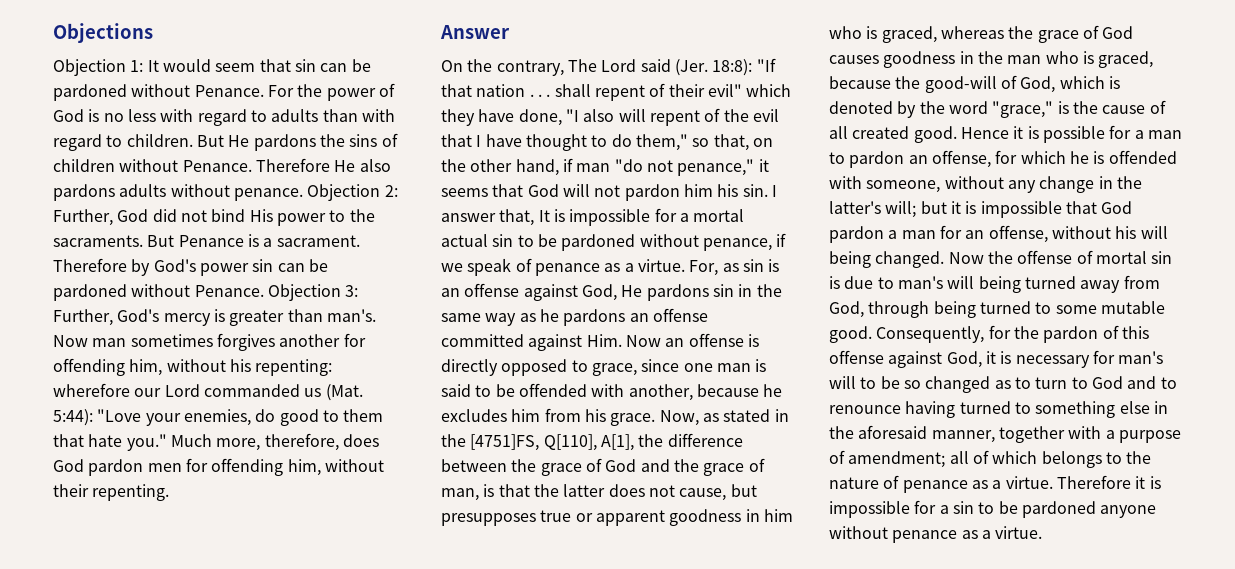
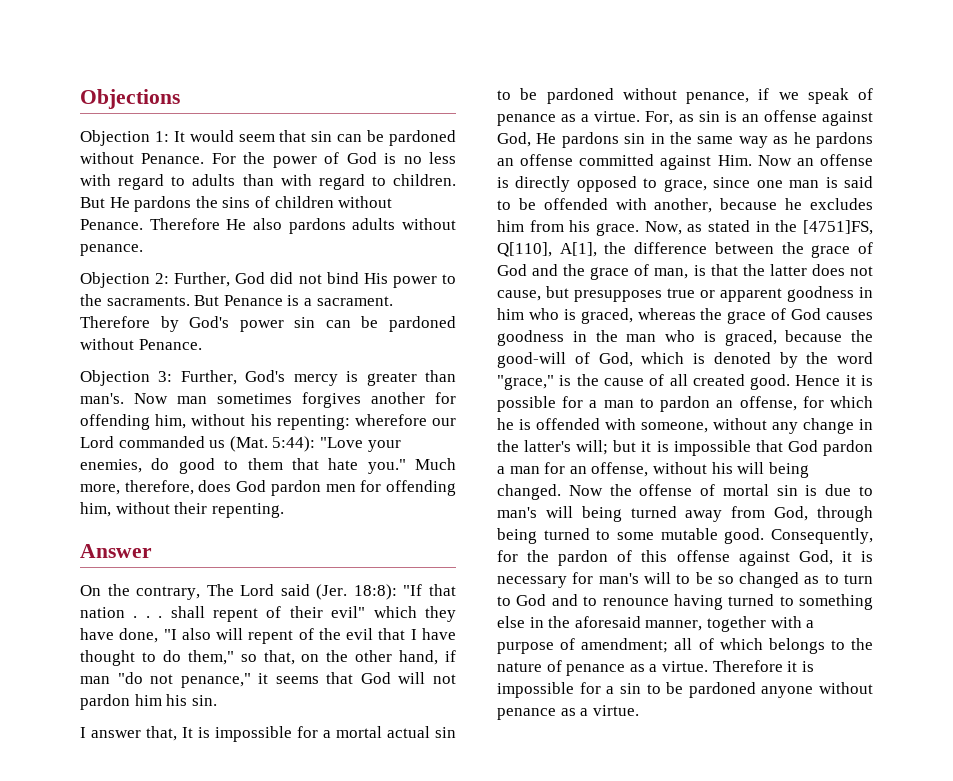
- Therefore He also pardons adults without penance. Objection 2: Further, God did not bind His power to the sacraments.
+ Therefore He also pardons adults without penance.
+ Objection 2: Further, God did not bind His power to the sacraments.
- Therefore by God's power sin can be pardoned without Penance. Objection 3: Further, God's mercy is greater than man's.
+ Therefore by God's power sin can be pardoned without Penance.
+ Objection 3: Further, God's mercy is greater than man's.
- "If that nation . . . shall repent of their evil" which they have done, "I also will repent of the evil that I have thought to do them," so that, on the other hand, if man "do not penance," it seems that God will not pardon him his sin. I answer that, It is impossible for a mortal actual sin to be pardoned without penance, if we speak of penance as a virtue.
+ "If that nation . . . shall repent of their evil" which they have done, "I also will repent of the evil that I have thought to do them," so that, on the other hand, if man "do not penance," it seems that God will not pardon him his sin.
+ I answer that, It is impossible for a mortal actual sin to be pardoned without penance, if we speak of penance as a virtue.

